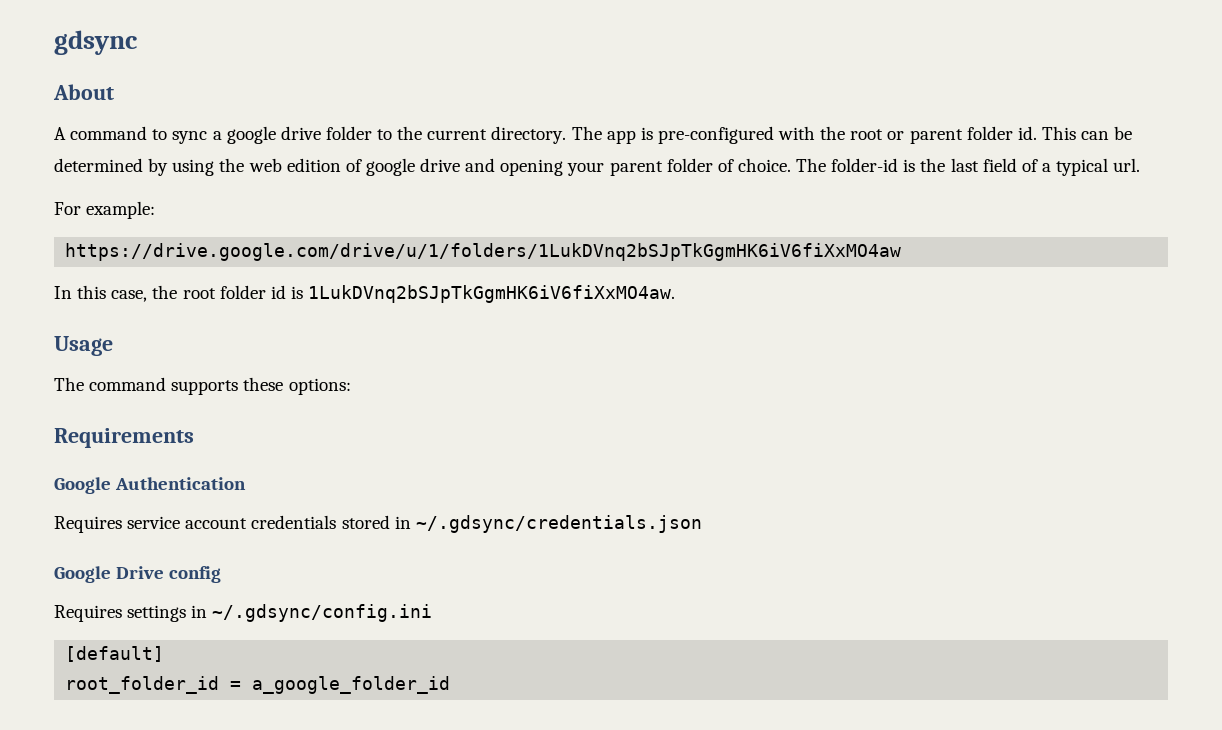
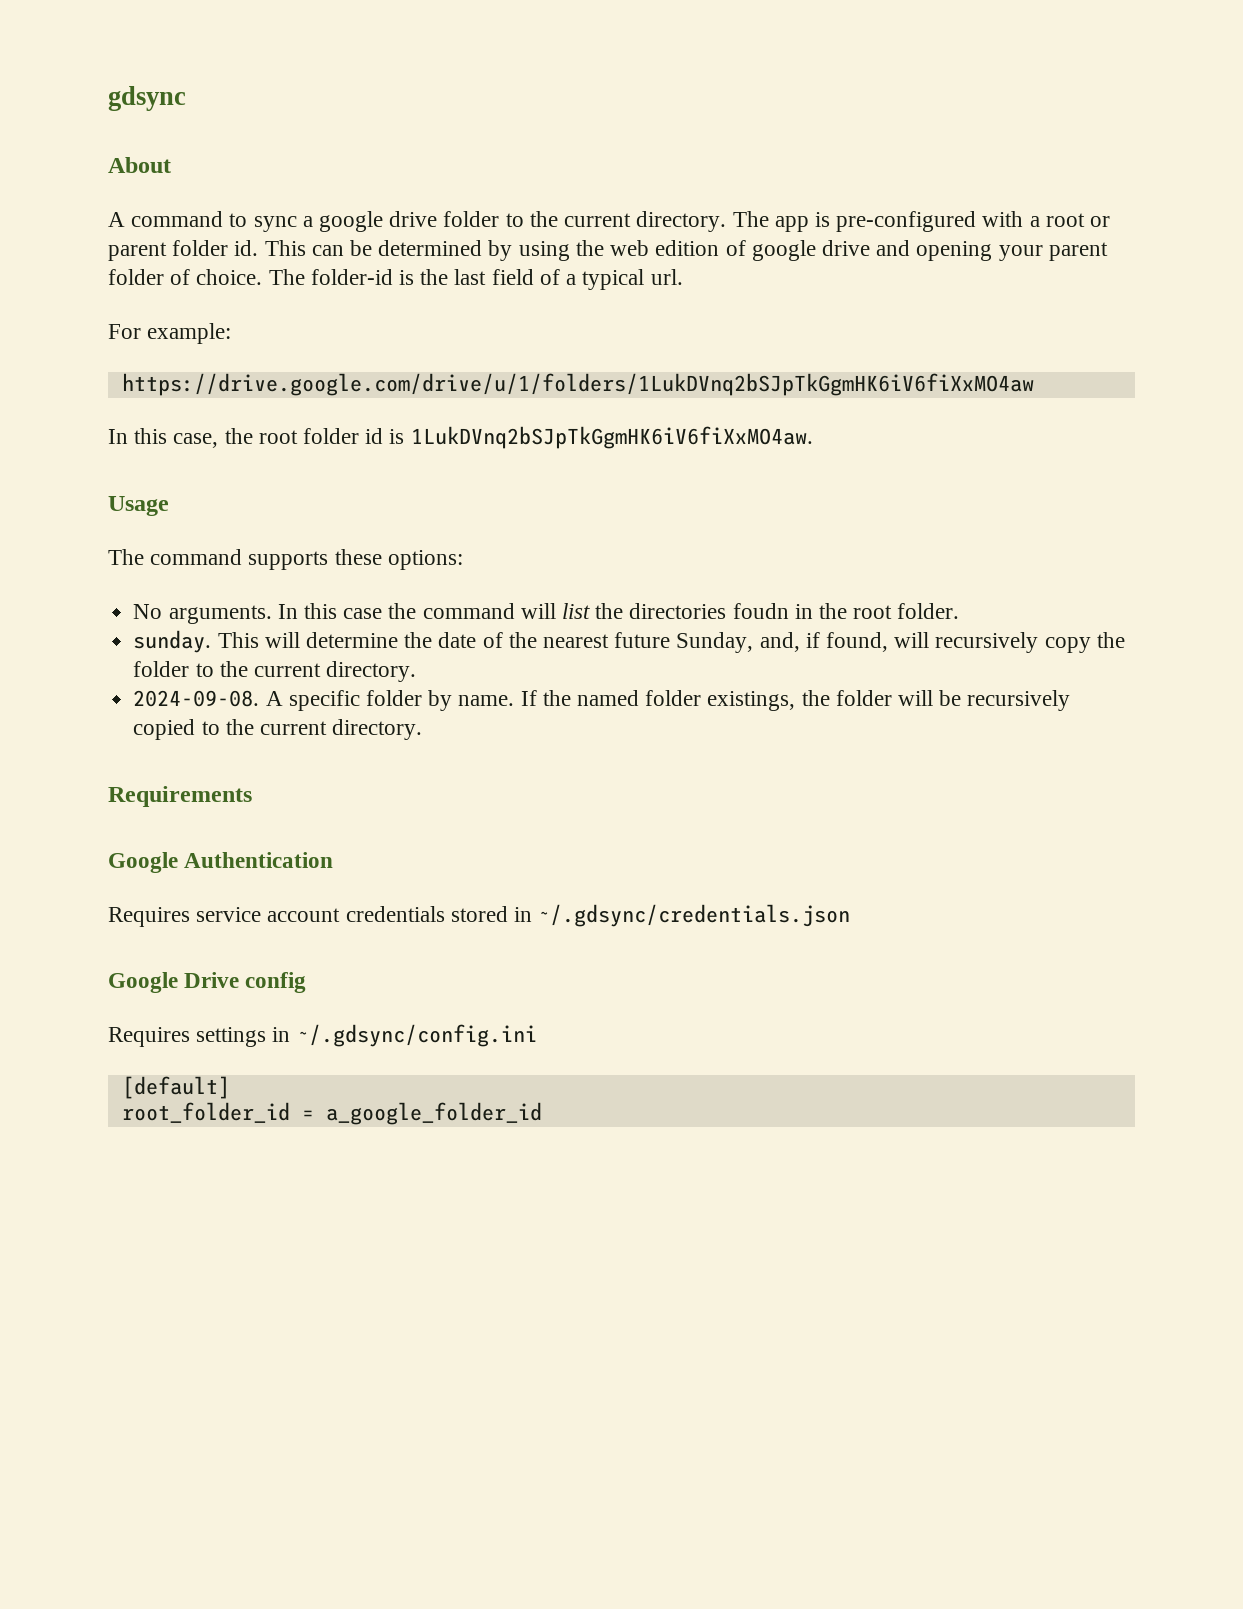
- The app is pre-configured with the root or parent folder id.
+ The app is pre-configured with a root or parent folder id.
+ No arguments. In this case the command will list the directories foudn in the root folder.
+ sunday. This will determine the date of the nearest future Sunday, and, if found, will recursively copy the folder to the current directory.
+ 2024-09-08. A specific folder by name. If the named folder existings, the folder will be recursively copied to the current directory.

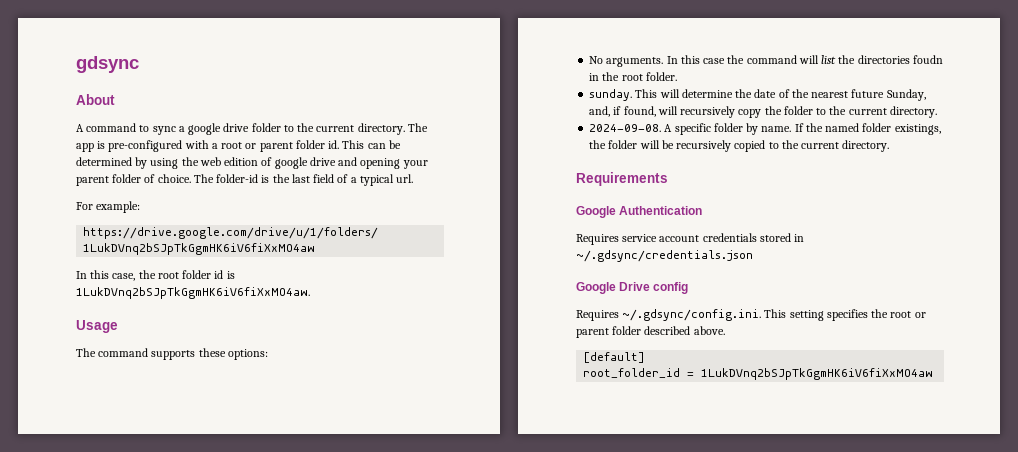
- Requires settings in ~/.gdsync/config.ini
+ Requires ~/.gdsync/config.ini. This setting specifies the root or parent folder described above.
- root_folder_id = a_google_folder_id
+ root_folder_id = 1LukDVnq2bSJpTkGgmHK6iV6fiXxMO4aw

